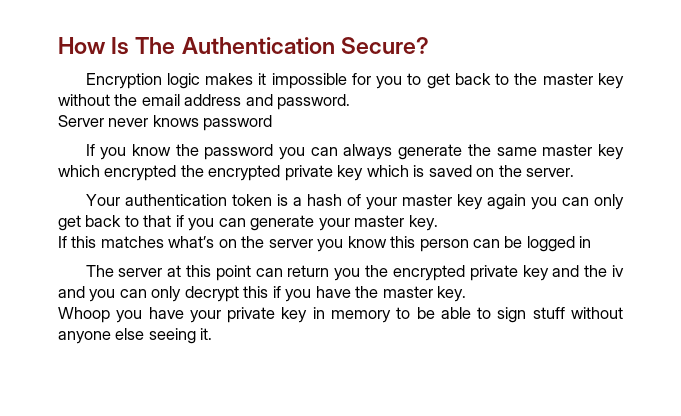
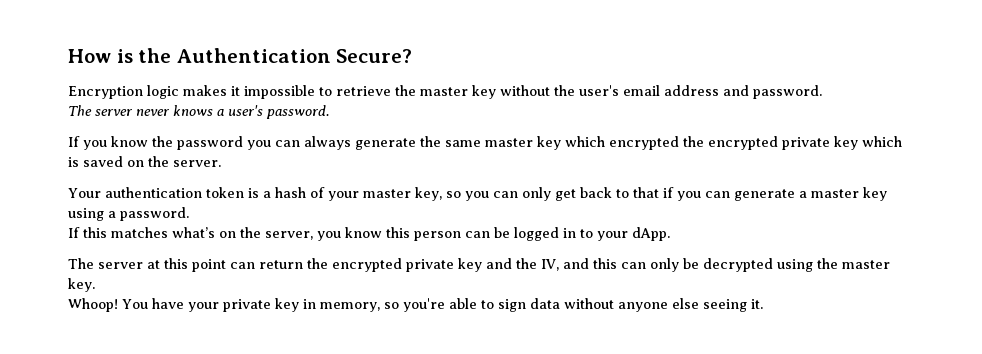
- How Is The Authentication Secure?
+ How is the Authentication Secure?
- Encryption logic makes it impossible for you to get back to the master key without the email address and password.
+ Encryption logic makes it impossible to retrieve the master key without the user's email address and password.
- Server never knows password
+ The server never knows a user's password.
- Your authentication token is a hash of your master key again you can only get back to that if you can generate your master key.
+ Your authentication token is a hash of your master key, so you can only get back to that if you can generate a master key using a password.
- If this matches what’s on the server you know this person can be logged in
+ If this matches what’s on the server, you know this person can be logged in to your dApp.
- The server at this point can return you the encrypted private key and the iv and you can only decrypt this if you have the master key.
+ The server at this point can return the encrypted private key and the IV, and this can only be decrypted using the master key.
- Whoop you have your private key in memory to be able to sign stuff without anyone else seeing it.
+ Whoop! You have your private key in memory, so you're able to sign data without anyone else seeing it.

